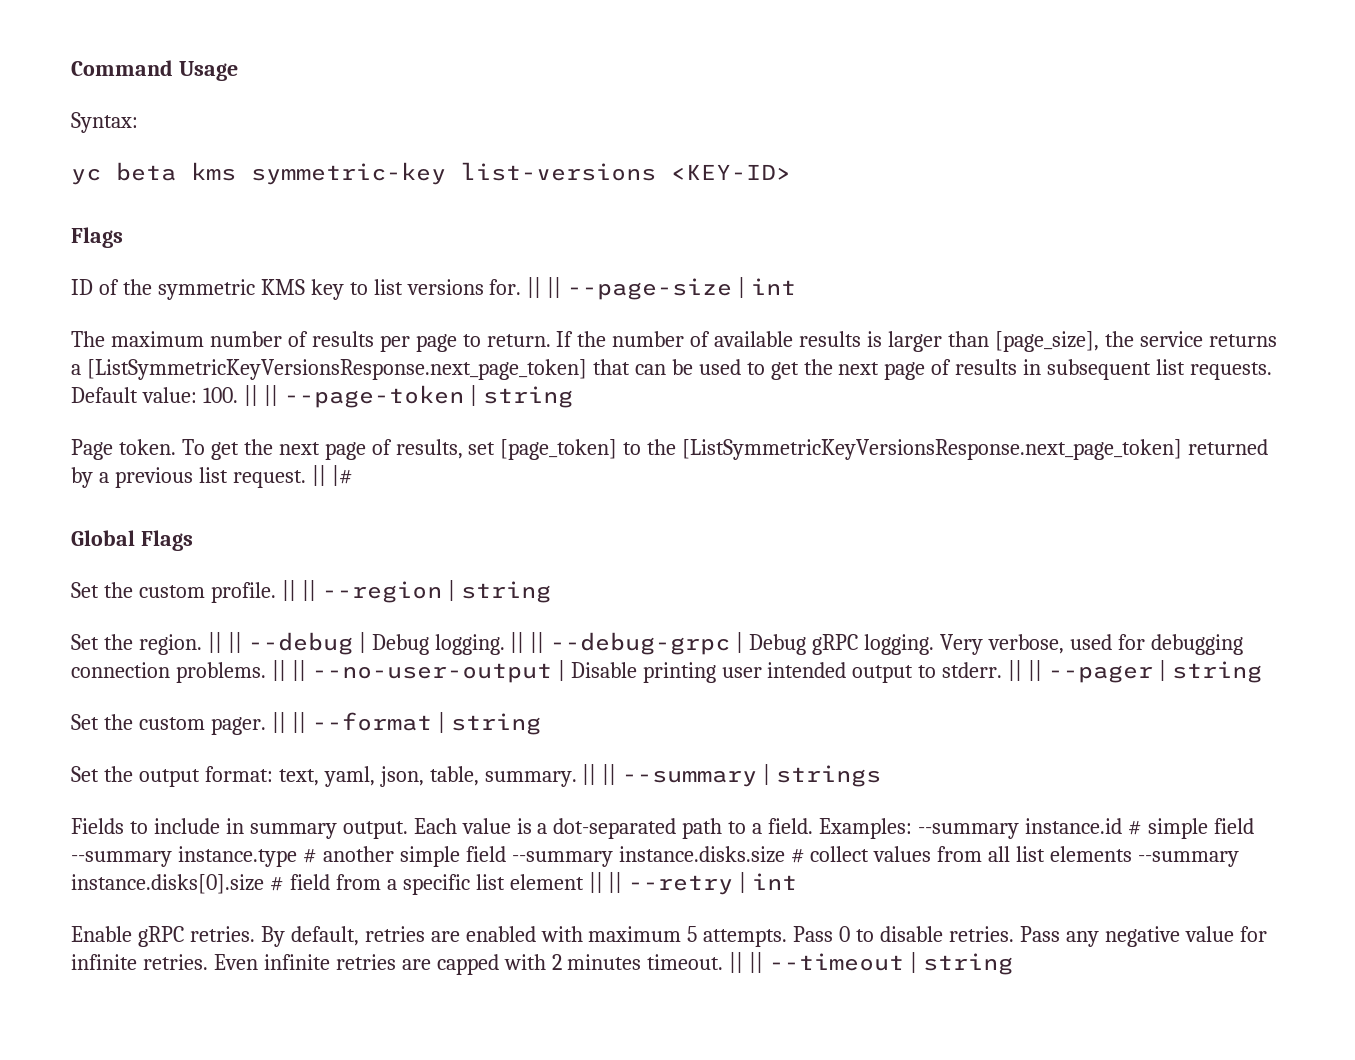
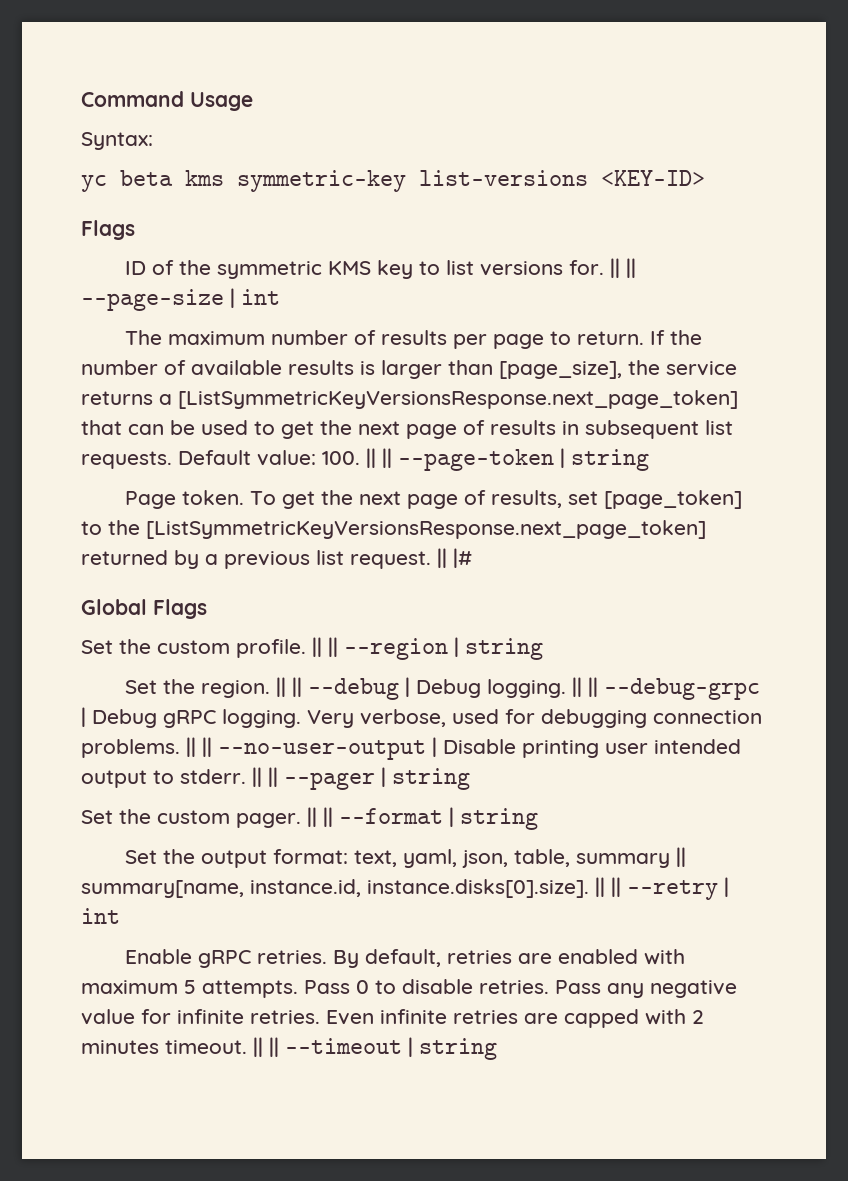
- Set the output format: text, yaml, json, table, summary. || || --summary | strings
- Fields to include in summary output. Each value is a dot-separated path to a field. Examples: --summary instance.id # simple field --summary instance.type # another simple field --summary instance.disks.size # collect values from all list elements --summary instance.disks[0].size # field from a specific list element || || --retry | int
+ Set the output format: text, yaml, json, table, summary || summary[name, instance.id, instance.disks[0].size]. || || --retry | int

